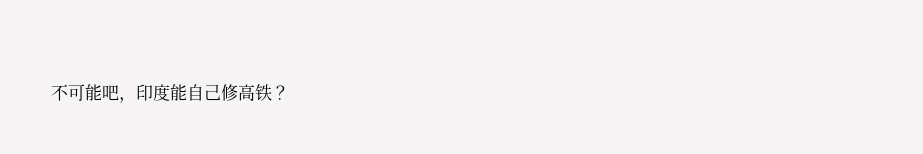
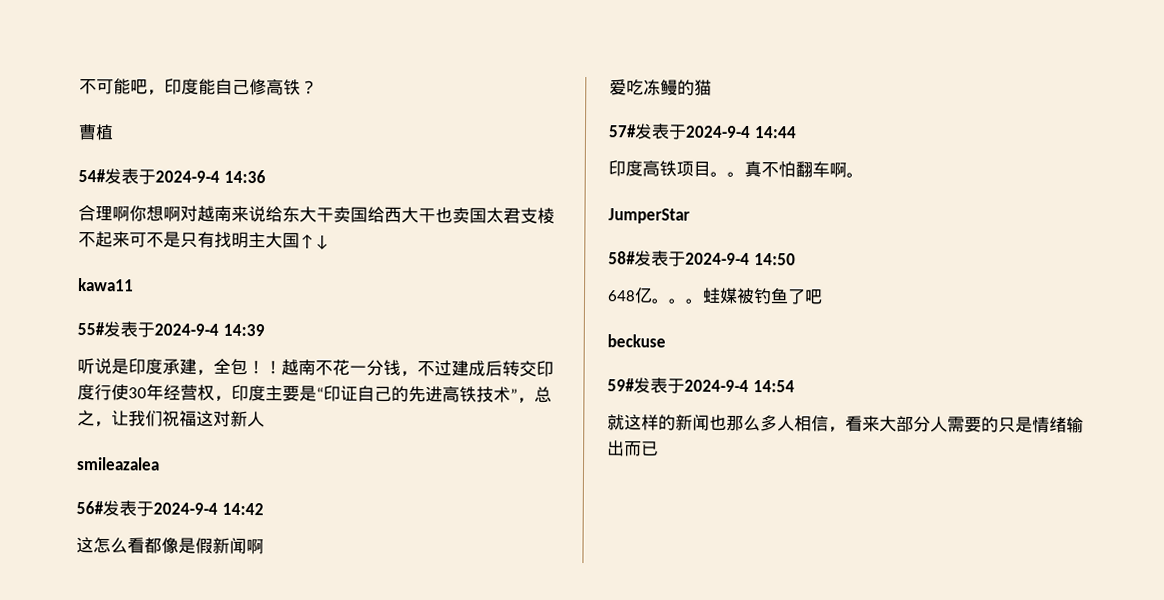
+ 曹植
+ 54#发表于2024-9-4 14:36
+ 合理啊你想啊对越南来说给东大干卖国给西大干也卖国太君支棱不起来可不是只有找明主大国↑↓
+ kawa11
+ 55#发表于2024-9-4 14:39
+ 听说是印度承建，全包！！越南不花一分钱，不过建成后转交印度行使30年经营权，印度主要是“印证自己的先进高铁技术”，总之，让我们祝福这对新人
+ smileazalea
+ 56#发表于2024-9-4 14:42
+ 这怎么看都像是假新闻啊
+ 爱吃冻鳗的猫
+ 57#发表于2024-9-4 14:44
+ 印度高铁项目。。真不怕翻车啊。
+ JumperStar
+ 58#发表于2024-9-4 14:50
+ 648亿。。。蛙媒被钓鱼了吧
+ beckuse
+ 59#发表于2024-9-4 14:54
+ 就这样的新闻也那么多人相信，看来大部分人需要的只是情绪输出而已

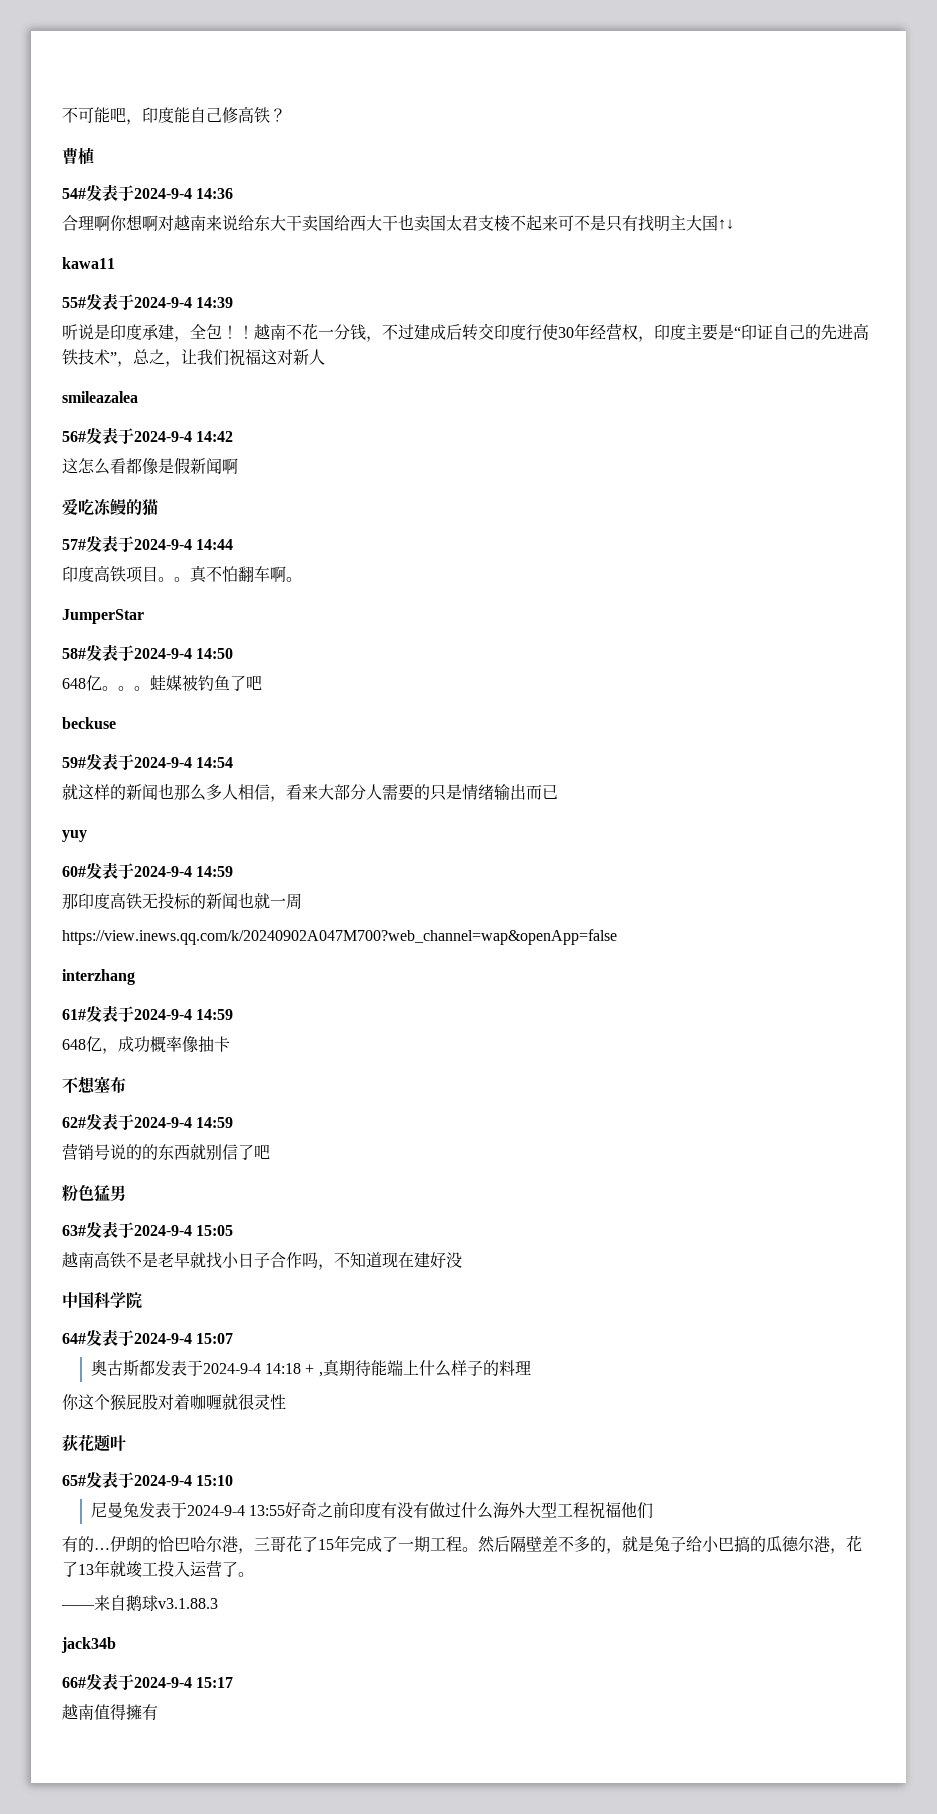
+ yuy
+ 60#发表于2024-9-4 14:59
+ 那印度高铁无投标的新闻也就一周
+ https://view.inews.qq.com/k/20240902A047M700?web_channel=wap&openApp=false
+ interzhang
+ 61#发表于2024-9-4 14:59
+ 648亿，成功概率像抽卡
+ 不想塞布
+ 62#发表于2024-9-4 14:59
+ 营销号说的的东西就别信了吧
+ 粉色猛男
+ 63#发表于2024-9-4 15:05
+ 越南高铁不是老早就找小日子合作吗，不知道现在建好没
+ 中国科学院
+ 64#发表于2024-9-4 15:07
+ 奥古斯都发表于2024-9-4 14:18 + ,真期待能端上什么样子的料理
+ 你这个猴屁股对着咖喱就很灵性
+ 荻花题叶
+ 65#发表于2024-9-4 15:10
+ 尼曼兔发表于2024-9-4 13:55好奇之前印度有没有做过什么海外大型工程祝福他们
+ 有的…伊朗的恰巴哈尔港，三哥花了15年完成了一期工程。然后隔壁差不多的，就是兔子给小巴搞的瓜德尔港，花了13年就竣工投入运营了。
+ ——来自鹅球v3.1.88.3
+ jack34b
+ 66#发表于2024-9-4 15:17
+ 越南值得擁有

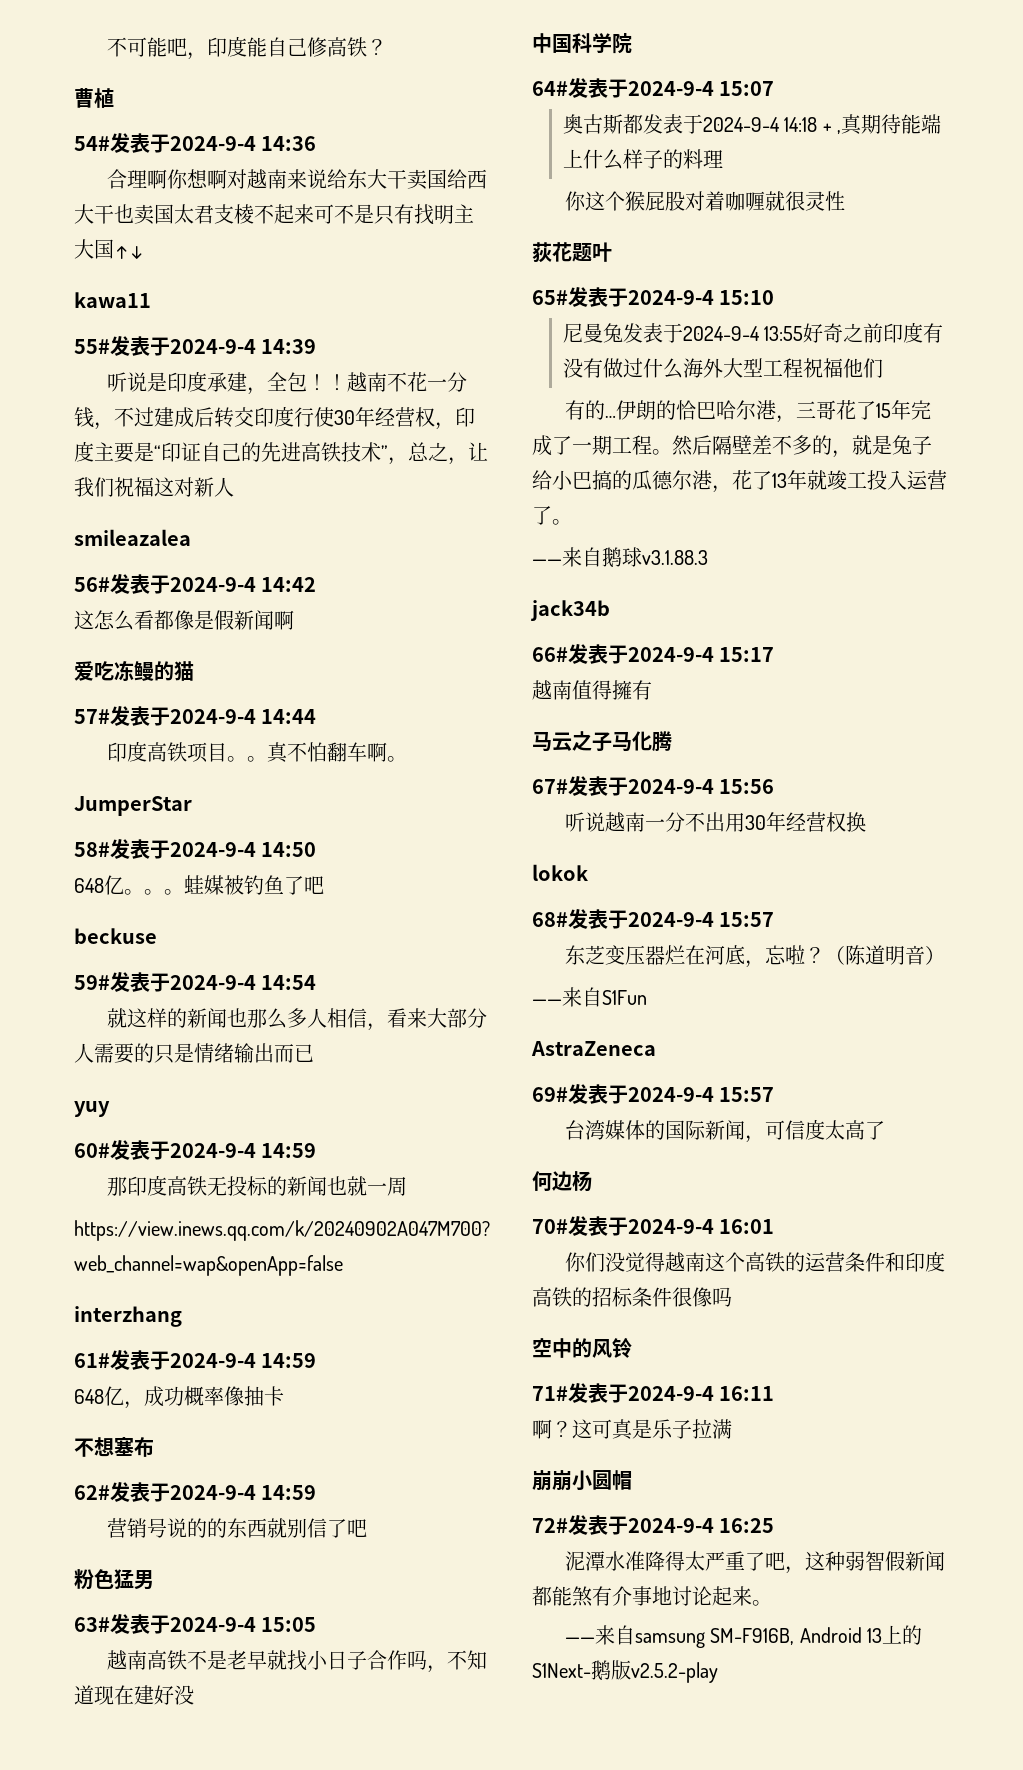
+ 马云之子马化腾
+ 67#发表于2024-9-4 15:56
+ 听说越南一分不出用30年经营权换
+ lokok
+ 68#发表于2024-9-4 15:57
+ 东芝变压器烂在河底，忘啦？（陈道明音）
+ ——来自S1Fun
+ AstraZeneca
+ 69#发表于2024-9-4 15:57
+ 台湾媒体的国际新闻，可信度太高了
+ 何边杨
+ 70#发表于2024-9-4 16:01
+ 你们没觉得越南这个高铁的运营条件和印度高铁的招标条件很像吗
+ 空中的风铃
+ 71#发表于2024-9-4 16:11
+ 啊？这可真是乐子拉满
+ 崩崩小圆帽
+ 72#发表于2024-9-4 16:25
+ 泥潭水准降得太严重了吧，这种弱智假新闻都能煞有介事地讨论起来。
+ ——来自samsung SM-F916B, Android 13上的S1Next-鹅版v2.5.2-play

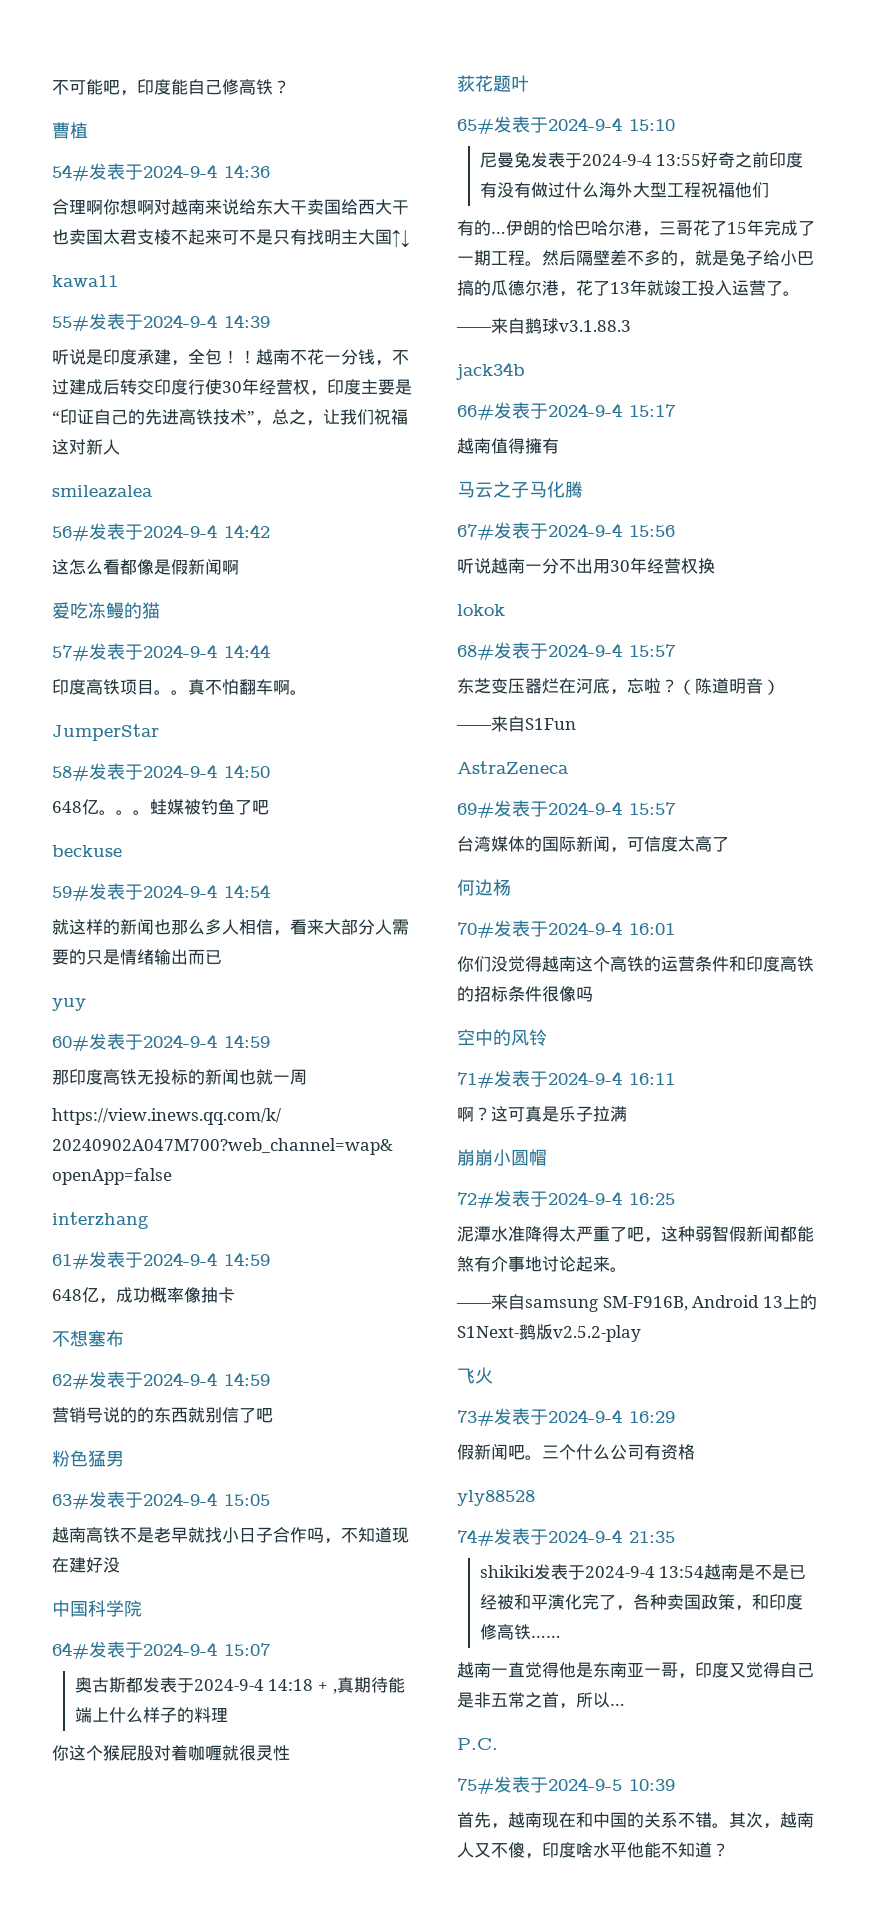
+ 飞火
+ 73#发表于2024-9-4 16:29
+ 假新闻吧。三个什么公司有资格
+ yly88528
+ 74#发表于2024-9-4 21:35
+ shikiki发表于2024-9-4 13:54越南是不是已经被和平演化完了，各种卖国政策，和印度修高铁……
+ 越南一直觉得他是东南亚一哥，印度又觉得自己是非五常之首，所以…
+ P.C.
+ 75#发表于2024-9-5 10:39
+ 首先，越南现在和中国的关系不错。其次，越南人又不傻，印度啥水平他能不知道？

